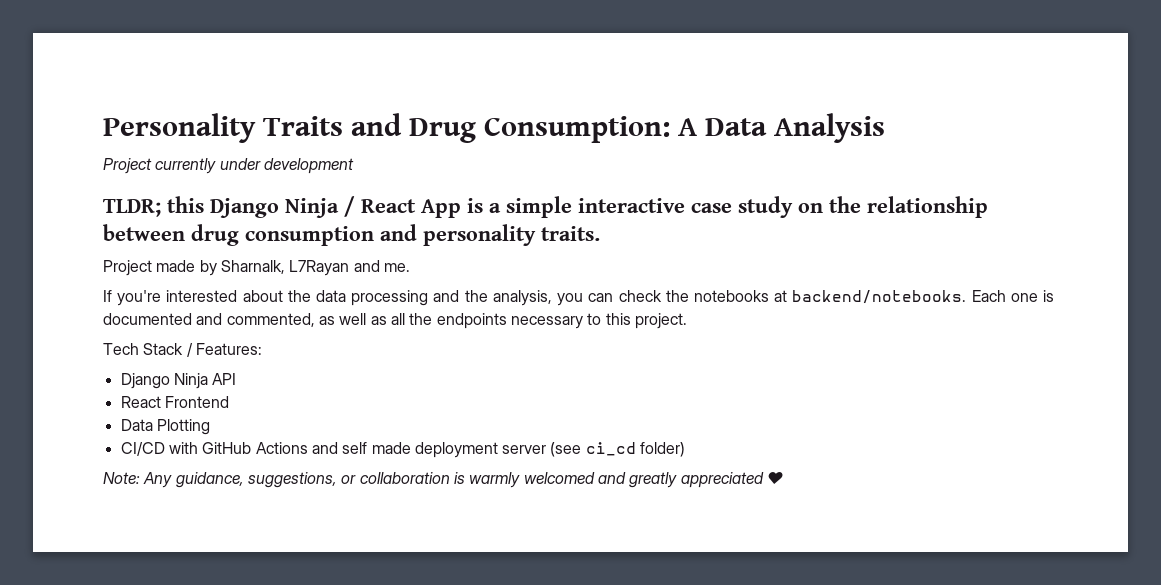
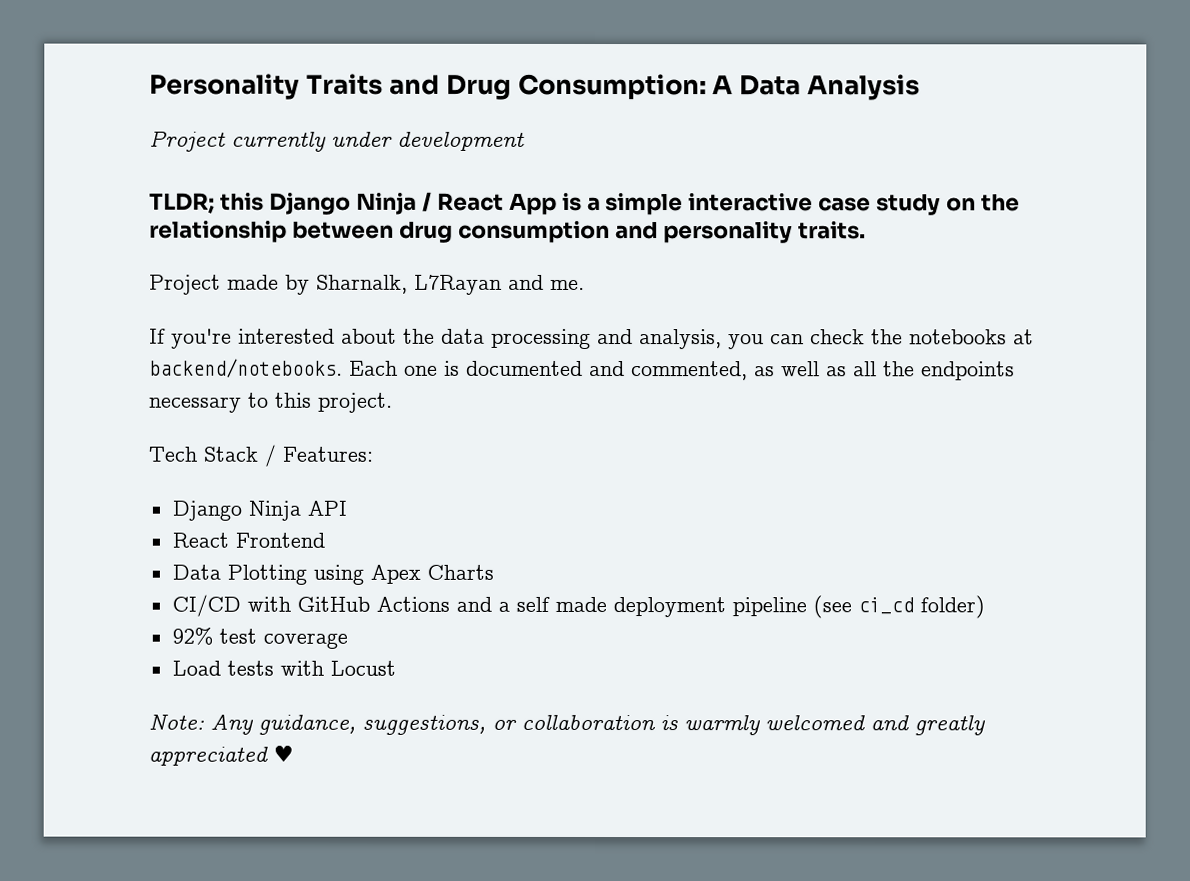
- If you're interested about the data processing and the analysis, you can check the notebooks at backend/notebooks.
+ If you're interested about the data processing and analysis, you can check the notebooks at backend/notebooks.
- Data Plotting
+ Data Plotting using Apex Charts
- CI/CD with GitHub Actions and self made deployment server (see ci_cd folder)
+ CI/CD with GitHub Actions and a self made deployment pipeline (see ci_cd folder)
+ 92% test coverage
+ Load tests with Locust

